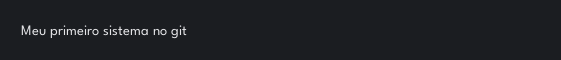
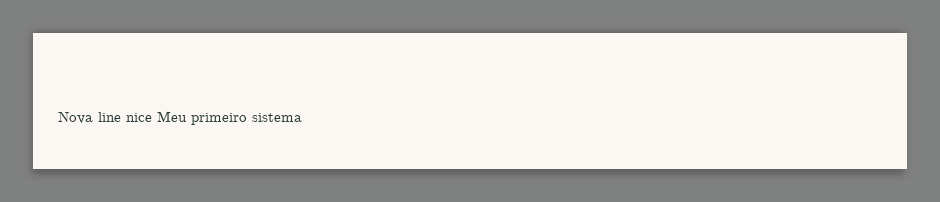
- Meu primeiro sistema no git
+ Nova line nice Meu primeiro sistema

